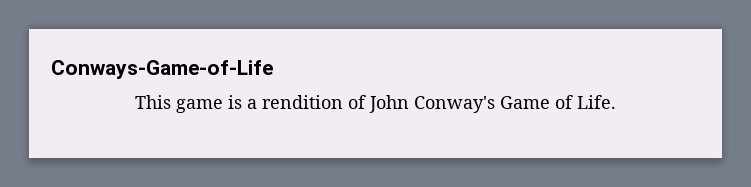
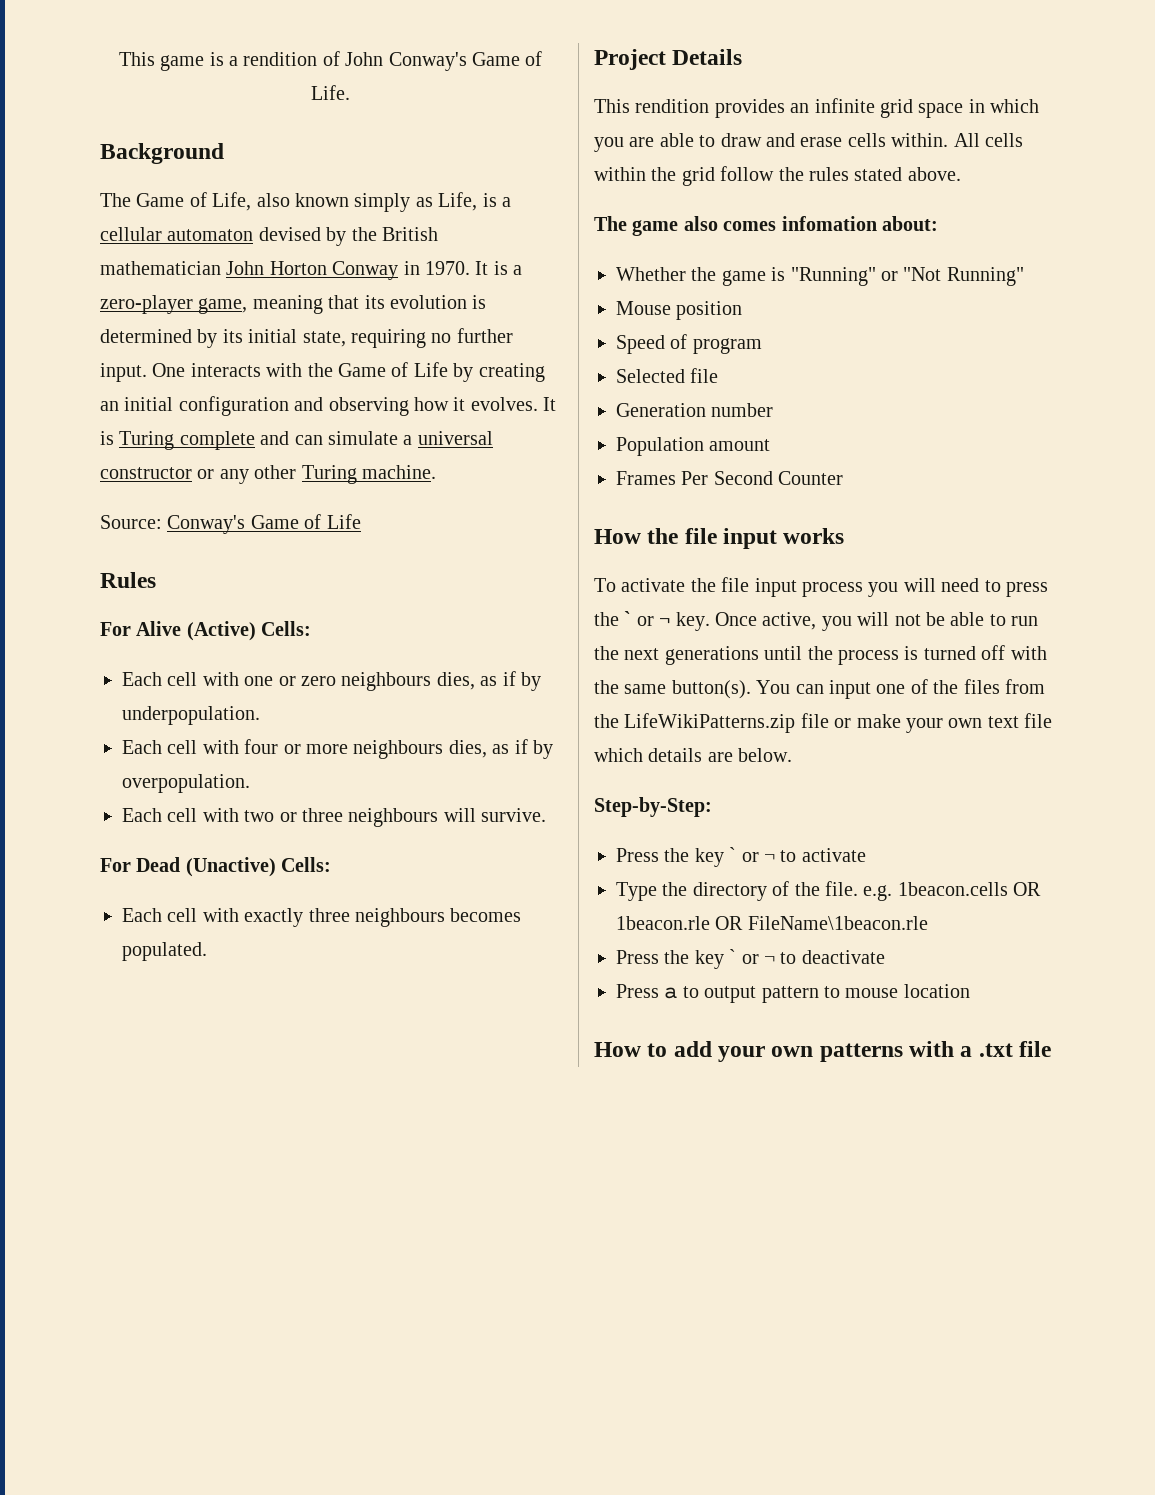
- Conways-Game-of-Life
+ Background
+ The Game of Life, also known simply as Life, is a cellular automaton devised by the British mathematician John Horton Conway in 1970. It is a zero-player game, meaning that its evolution is determined by its initial state, requiring no further input. One interacts with the Game of Life by creating an initial configuration and observing how it evolves. It is Turing complete and can simulate a universal constructor or any other Turing machine.
+ Source: Conway's Game of Life
+ Rules
+ For Alive (Active) Cells:
+ Each cell with one or zero neighbours dies, as if by underpopulation.
+ Each cell with four or more neighbours dies, as if by overpopulation.
+ Each cell with two or three neighbours will survive.
+ For Dead (Unactive) Cells:
+ Each cell with exactly three neighbours becomes populated.
+ Project Details
+ This rendition provides an infinite grid space in which you are able to draw and erase cells within. All cells within the grid follow the rules stated above.
+ The game also comes infomation about:
+ Whether the game is "Running" or "Not Running"
+ Mouse position
+ Speed of program
+ Selected file
+ Generation number
+ Population amount
+ Frames Per Second Counter
+ How the file input works
+ To activate the file input process you will need to press the ` or ¬ key. Once active, you will not be able to run the next generations until the process is turned off with the same button(s). You can input one of the files from the LifeWikiPatterns.zip file or make your own text file which details are below.
+ Step-by-Step:
+ Press the key ` or ¬ to activate
+ Type the directory of the file. e.g. 1beacon.cells OR 1beacon.rle OR FileName\1beacon.rle
+ Press the key ` or ¬ to deactivate
+ Press a to output pattern to mouse location
+ How to add your own patterns with a .txt file

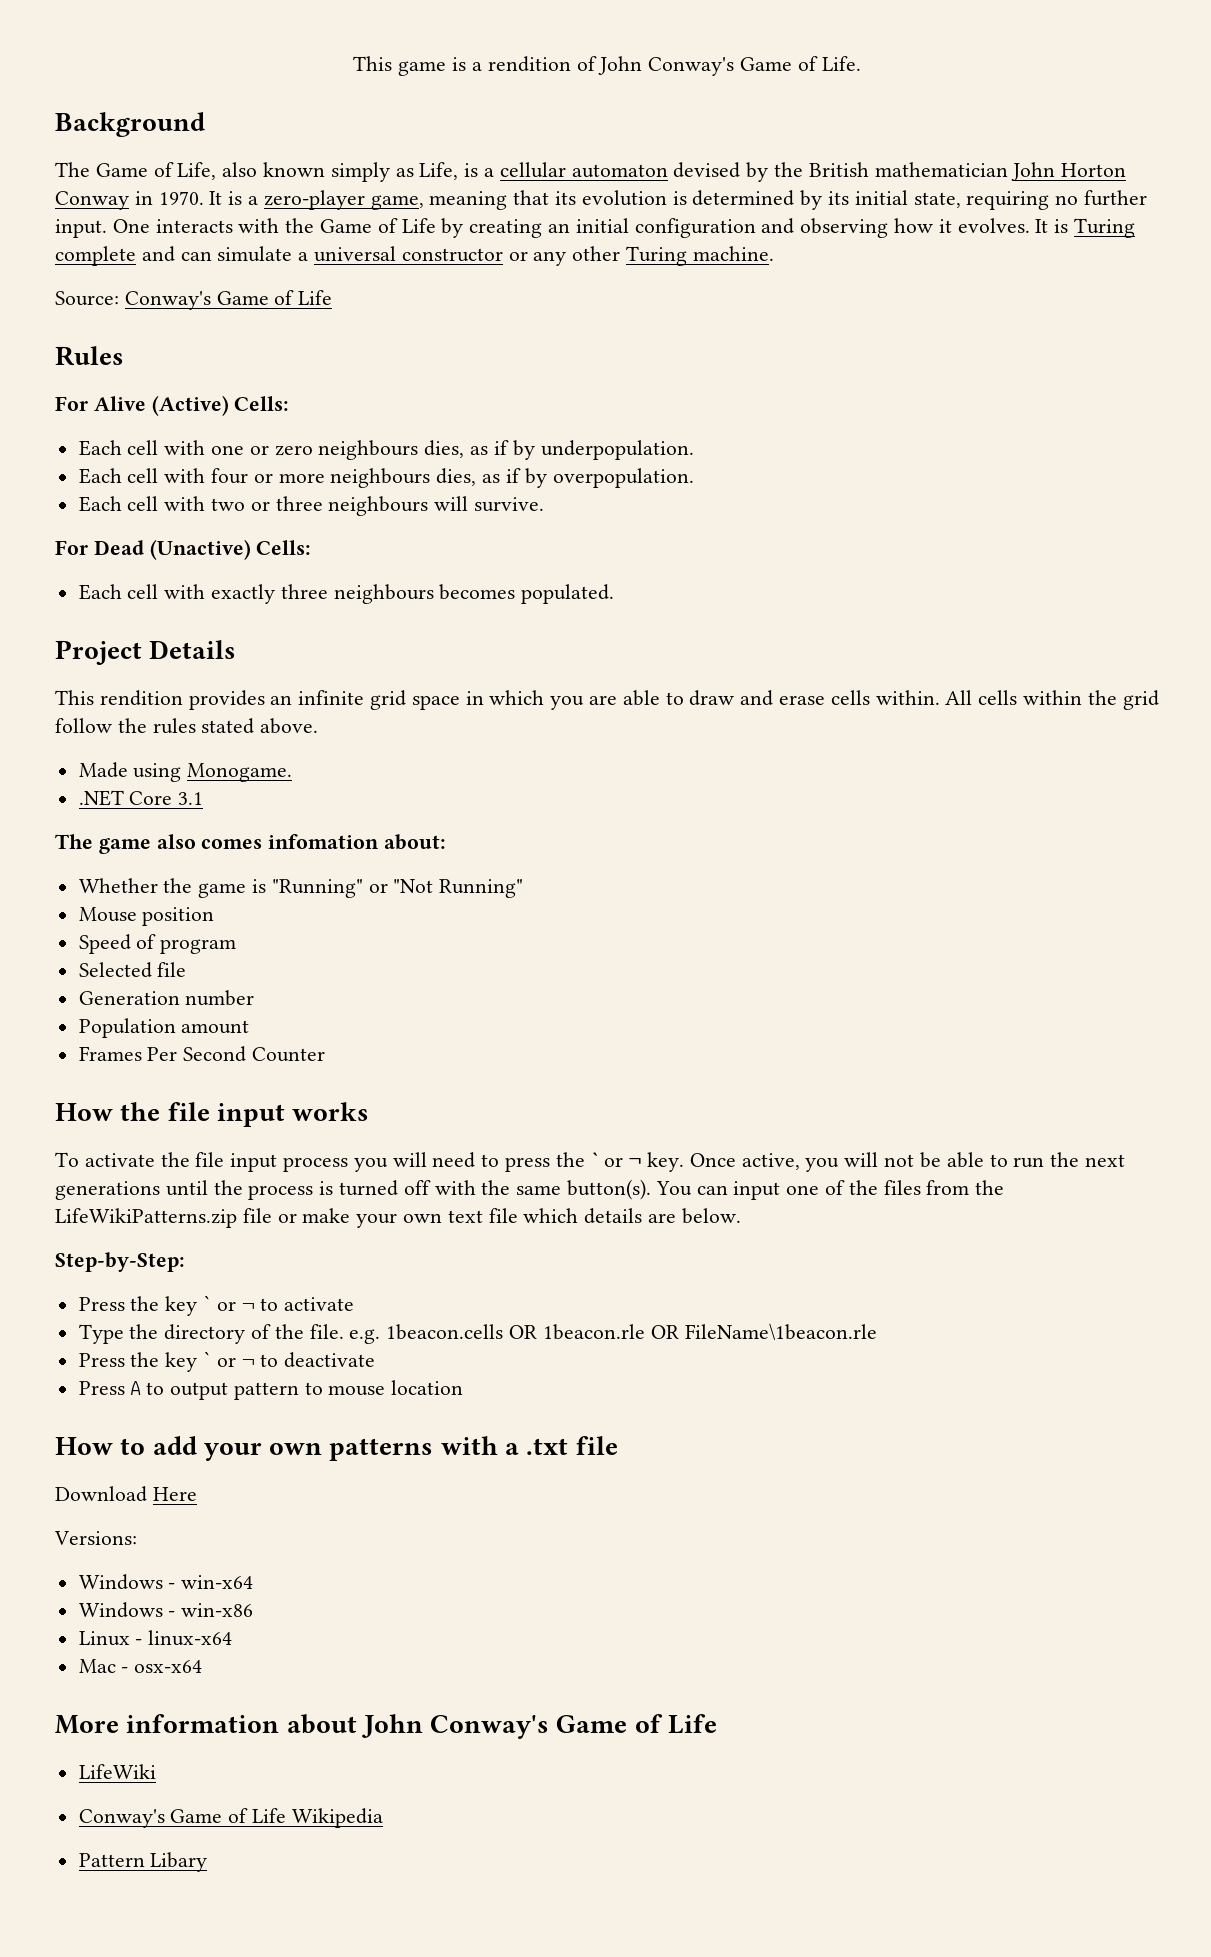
+ Made using Monogame.
+ .NET Core 3.1
- Press a to output pattern to mouse location
+ Press A to output pattern to mouse location
+ Download Here
+ Versions:
+ Windows - win-x64
+ Windows - win-x86
+ Linux - linux-x64
+ Mac - osx-x64
+ More information about John Conway's Game of Life
+ LifeWiki
+ Conway's Game of Life Wikipedia
+ Pattern Libary

